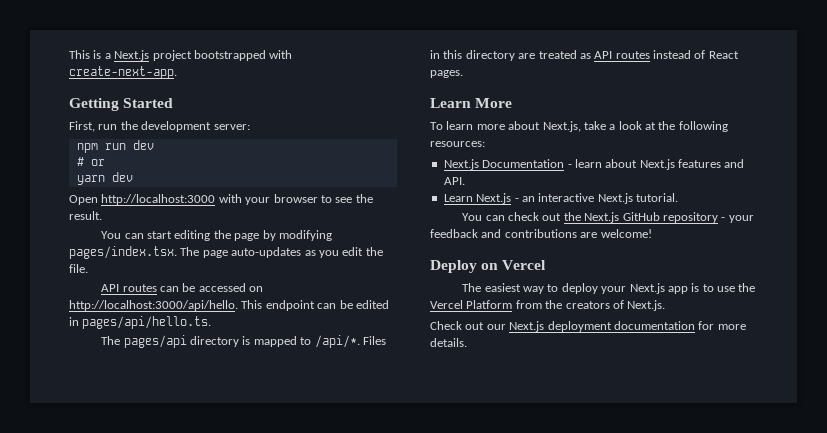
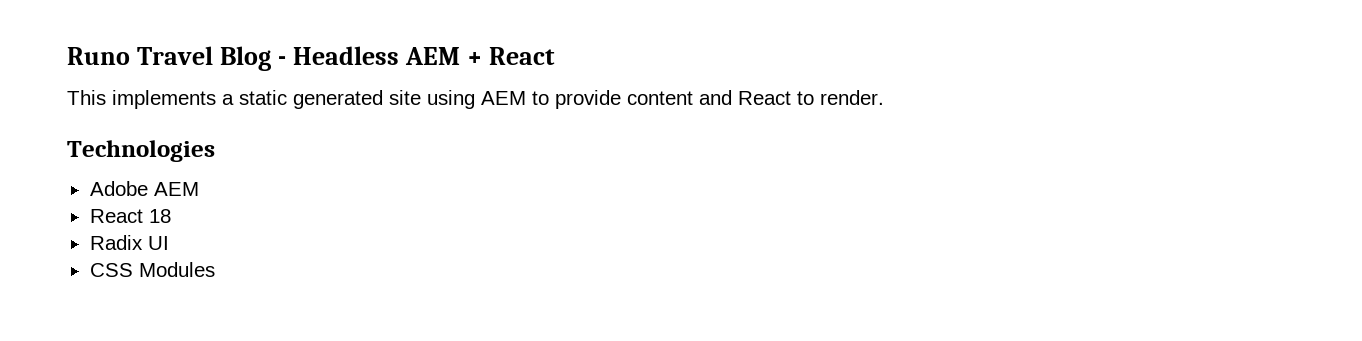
- This is a Next.js project bootstrapped with create-next-app.
- Getting Started
- First, run the development server:
- npm run dev
- # or
- yarn dev
- Open http://localhost:3000 with your browser to see the result.
- You can start editing the page by modifying pages/index.tsx. The page auto-updates as you edit the file.
- API routes can be accessed on http://localhost:3000/api/hello. This endpoint can be edited in pages/api/hello.ts.
- The pages/api directory is mapped to /api/*. Files in this directory are treated as API routes instead of React pages.
- Learn More
- To learn more about Next.js, take a look at the following resources:
- Next.js Documentation - learn about Next.js features and API.
- Learn Next.js - an interactive Next.js tutorial.
- You can check out the Next.js GitHub repository - your feedback and contributions are welcome!
- Deploy on Vercel
- The easiest way to deploy your Next.js app is to use the Vercel Platform from the creators of Next.js.
- Check out our Next.js deployment documentation for more details.
+ Runo Travel Blog - Headless AEM + React
+ This implements a static generated site using AEM to provide content and React to render.
+ Technologies
+ Adobe AEM
+ React 18
+ Radix UI
+ CSS Modules

